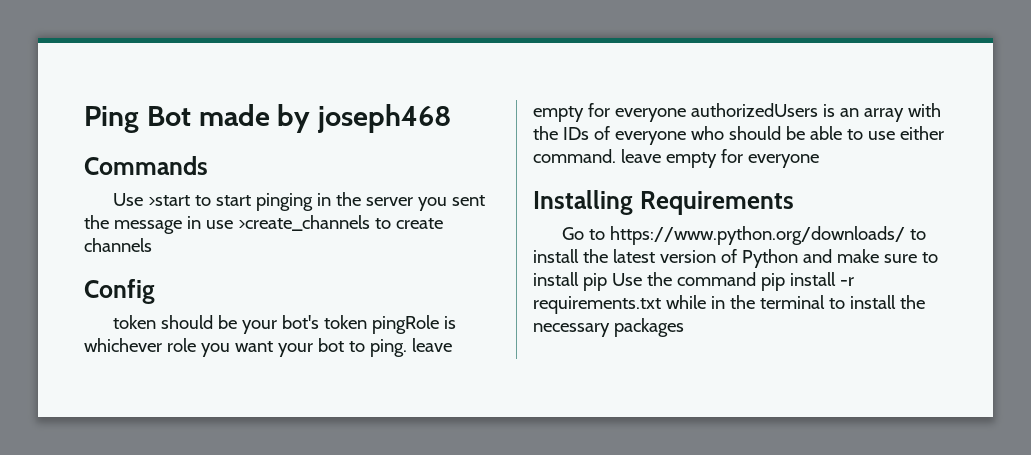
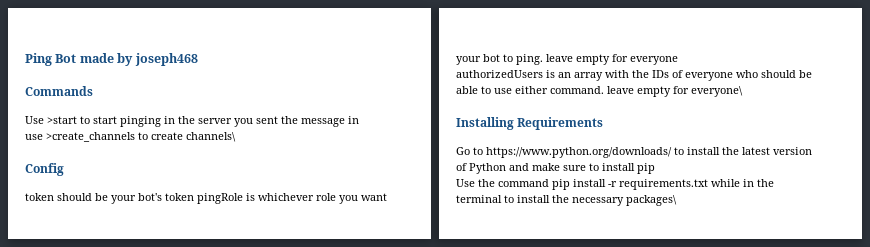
- Use >start to start pinging in the server you sent the message in use >create_channels to create channels
+ Use >start to start pinging in the server you sent the message in
+ use >create_channels to create channels\
- token should be your bot's token pingRole is whichever role you want your bot to ping. leave empty for everyone authorizedUsers is an array with the IDs of everyone who should be able to use either command. leave empty for everyone
+ token should be your bot's token pingRole is whichever role you want your bot to ping. leave empty for everyone
+ authorizedUsers is an array with the IDs of everyone who should be able to use either command. leave empty for everyone\
- Go to https://www.python.org/downloads/ to install the latest version of Python and make sure to install pip Use the command pip install -r requirements.txt while in the terminal to install the necessary packages
+ Go to https://www.python.org/downloads/ to install the latest version of Python and make sure to install pip
+ Use the command pip install -r requirements.txt while in the terminal to install the necessary packages\

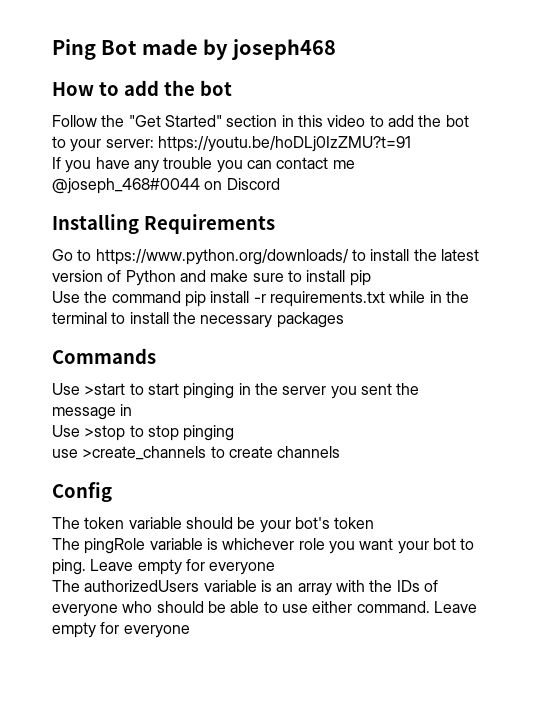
- Commands
- Use >start to start pinging in the server you sent the message in
- use >create_channels to create channels\
- Config
- token should be your bot's token pingRole is whichever role you want your bot to ping. leave empty for everyone
- authorizedUsers is an array with the IDs of everyone who should be able to use either command. leave empty for everyone\
+ How to add the bot
+ Follow the "Get Started" section in this video to add the bot to your server: https://youtu.be/hoDLj0IzZMU?t=91
+ If you have any trouble you can contact me @joseph_468#0044 on Discord
- Use the command pip install -r requirements.txt while in the terminal to install the necessary packages\
+ Use the command pip install -r requirements.txt while in the terminal to install the necessary packages
+ Commands
+ Use >start to start pinging in the server you sent the message in
+ Use >stop to stop pinging
+ use >create_channels to create channels
+ Config
+ The token variable should be your bot's token
+ The pingRole variable is whichever role you want your bot to ping. Leave empty for everyone
+ The authorizedUsers variable is an array with the IDs of everyone who should be able to use either command. Leave empty for everyone

